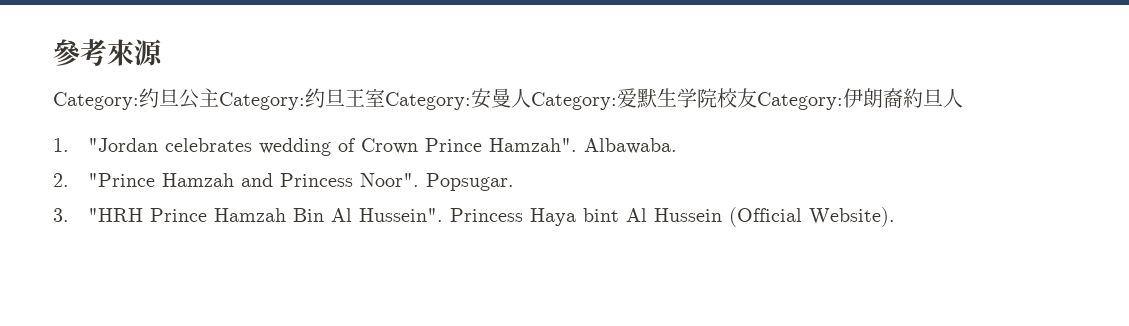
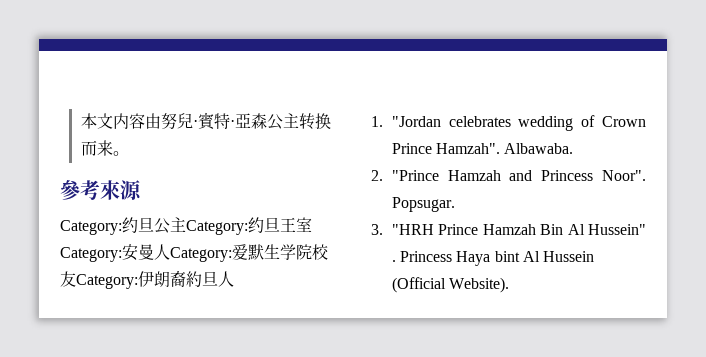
+ 本文内容由努兒·賓特·亞森公主转换而来。
- 3. "HRH Prince Hamzah Bin Al Hussein".
+ 3. "HRH Prince Hamzah Bin Al Hussein" .

